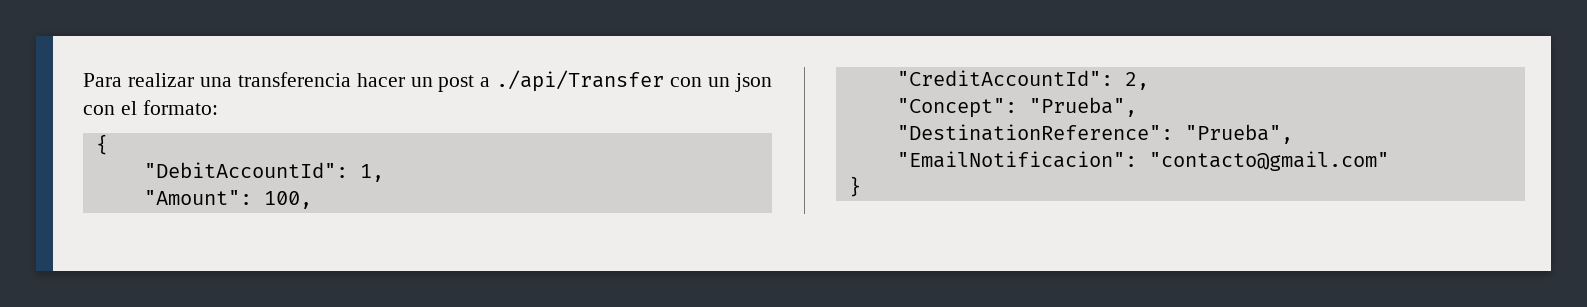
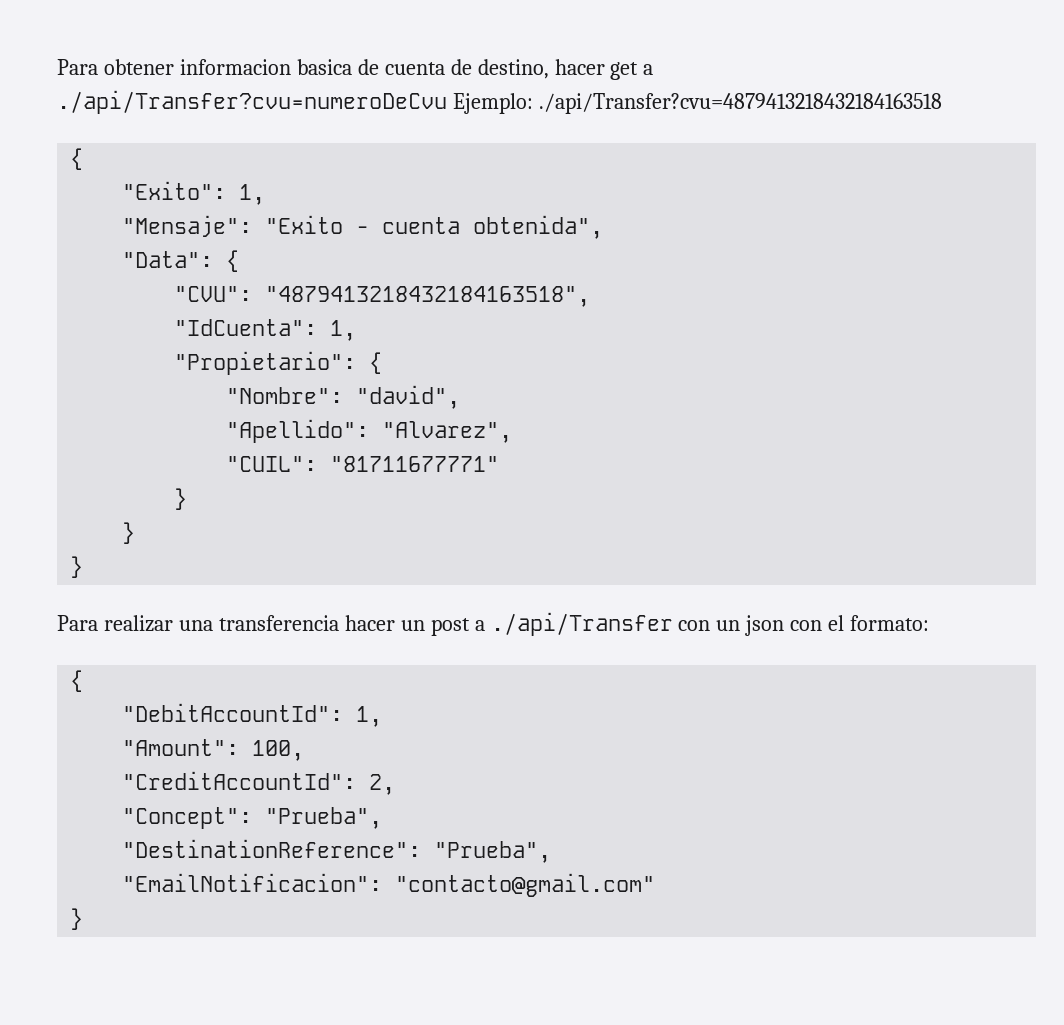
+ Para obtener informacion basica de cuenta de destino, hacer get a ./api/Transfer?cvu=numeroDeCvu Ejemplo: ./api/Transfer?cvu=4879413218432184163518
+ {
+ "Exito": 1,
+ "Mensaje": "Exito - cuenta obtenida",
+ "Data": {
+ "CVU": "4879413218432184163518",
+ "IdCuenta": 1,
+ "Propietario": {
+ "Nombre": "david",
+ "Apellido": "Alvarez",
+ "CUIL": "81711677771"
+ }
+ }
+ }

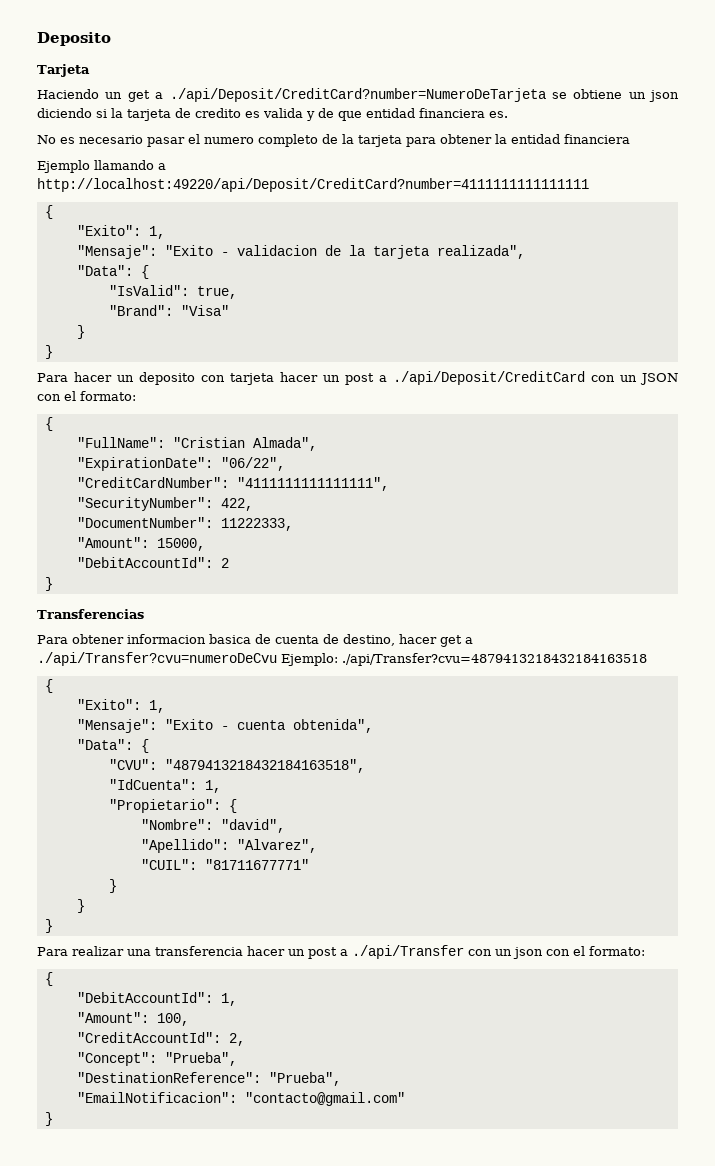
+ Deposito
+ Tarjeta
+ Haciendo un get a ./api/Deposit/CreditCard?number=NumeroDeTarjeta se obtiene un json diciendo si la tarjeta de credito es valida y de que entidad financiera es.
+ No es necesario pasar el numero completo de la tarjeta para obtener la entidad financiera
+ Ejemplo llamando a http://localhost:49220/api/Deposit/CreditCard?number=4111111111111111
+ {
+ "Exito": 1,
+ "Mensaje": "Exito - validacion de la tarjeta realizada",
+ "Data": {
+ "IsValid": true,
+ "Brand": "Visa"
+ }
+ }
+ Para hacer un deposito con tarjeta hacer un post a ./api/Deposit/CreditCard con un JSON con el formato:
+ {
+ "FullName": "Cristian Almada",
+ "ExpirationDate": "06/22",
+ "CreditCardNumber": "4111111111111111",
+ "SecurityNumber": 422,
+ "DocumentNumber": 11222333,
+ "Amount": 15000,
+ "DebitAccountId": 2
+ }
+ Transferencias

